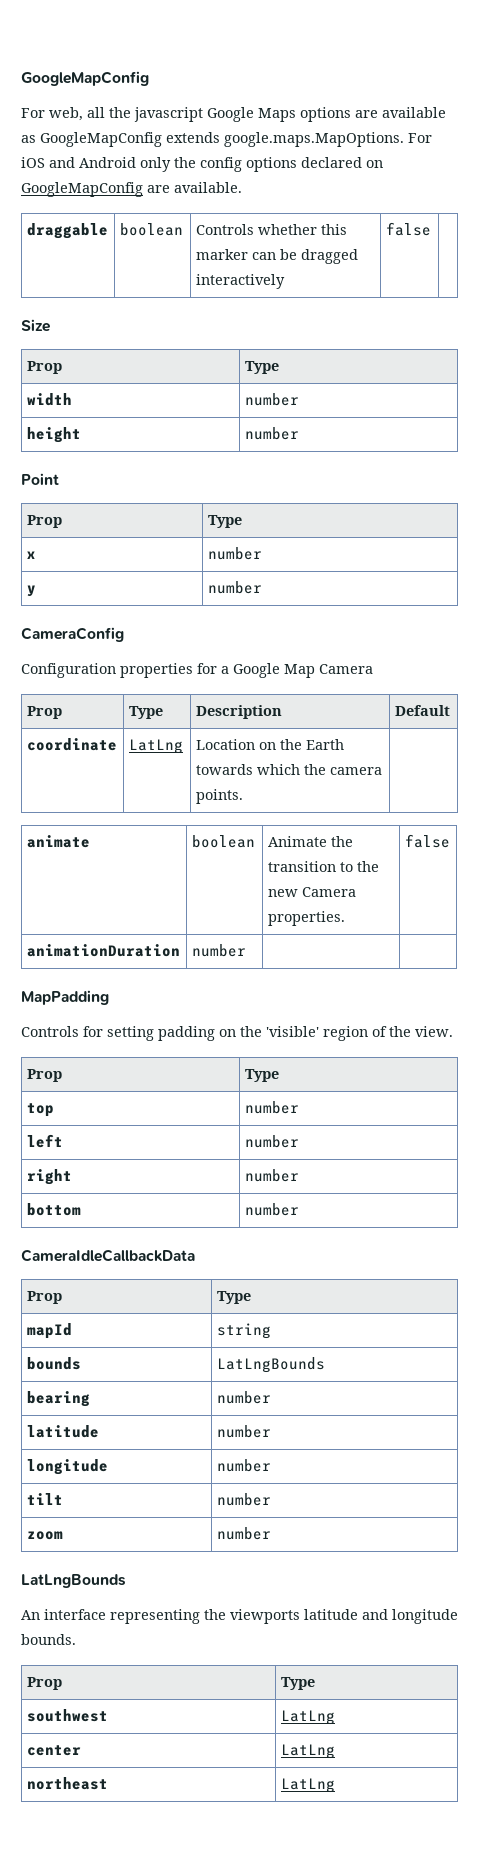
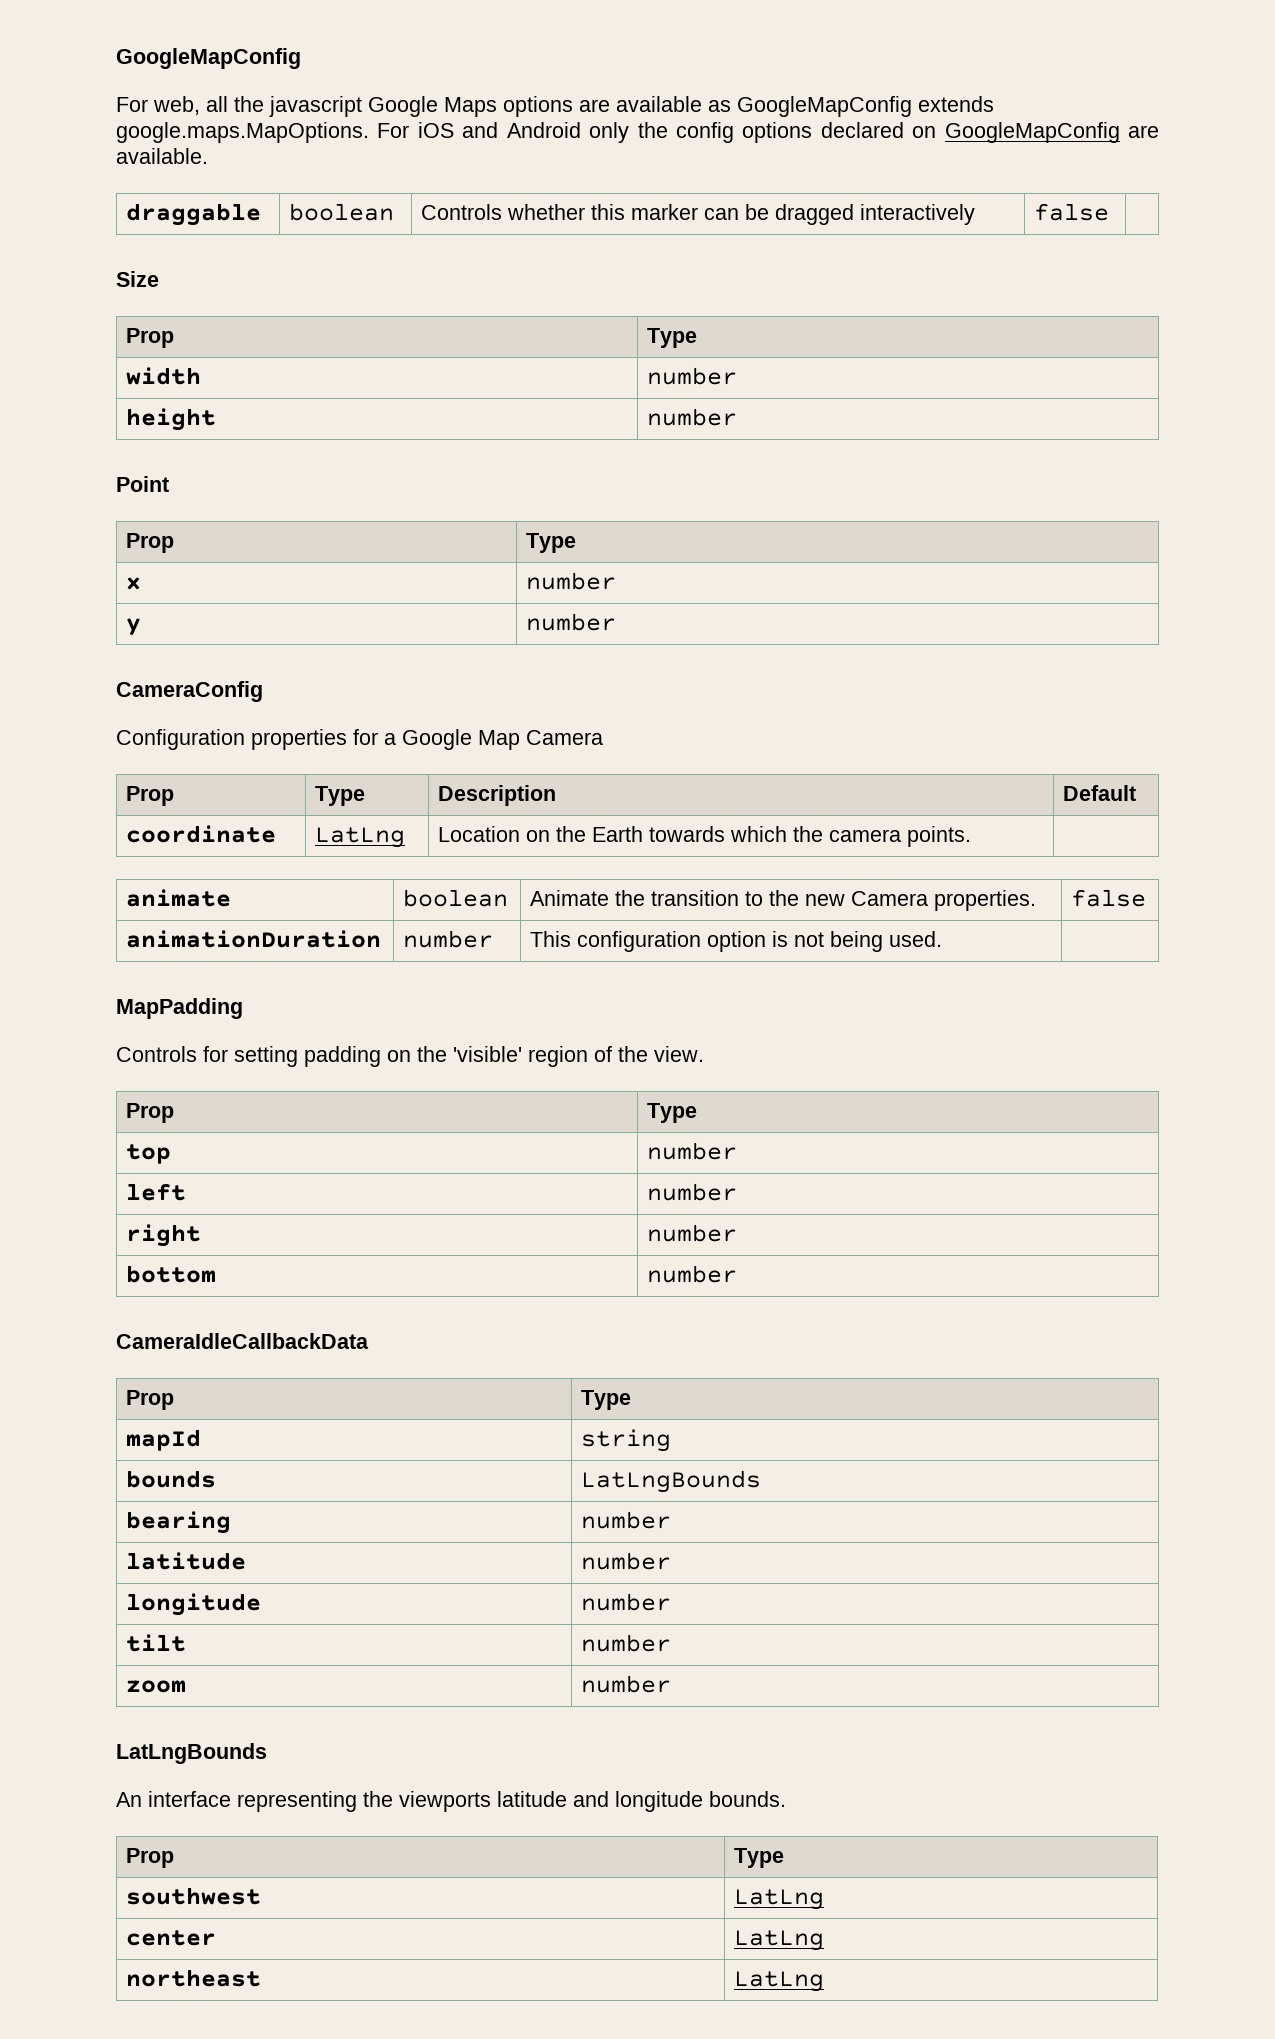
- animationDuration | number | |
+ animationDuration | number | This configuration option is not being used. |

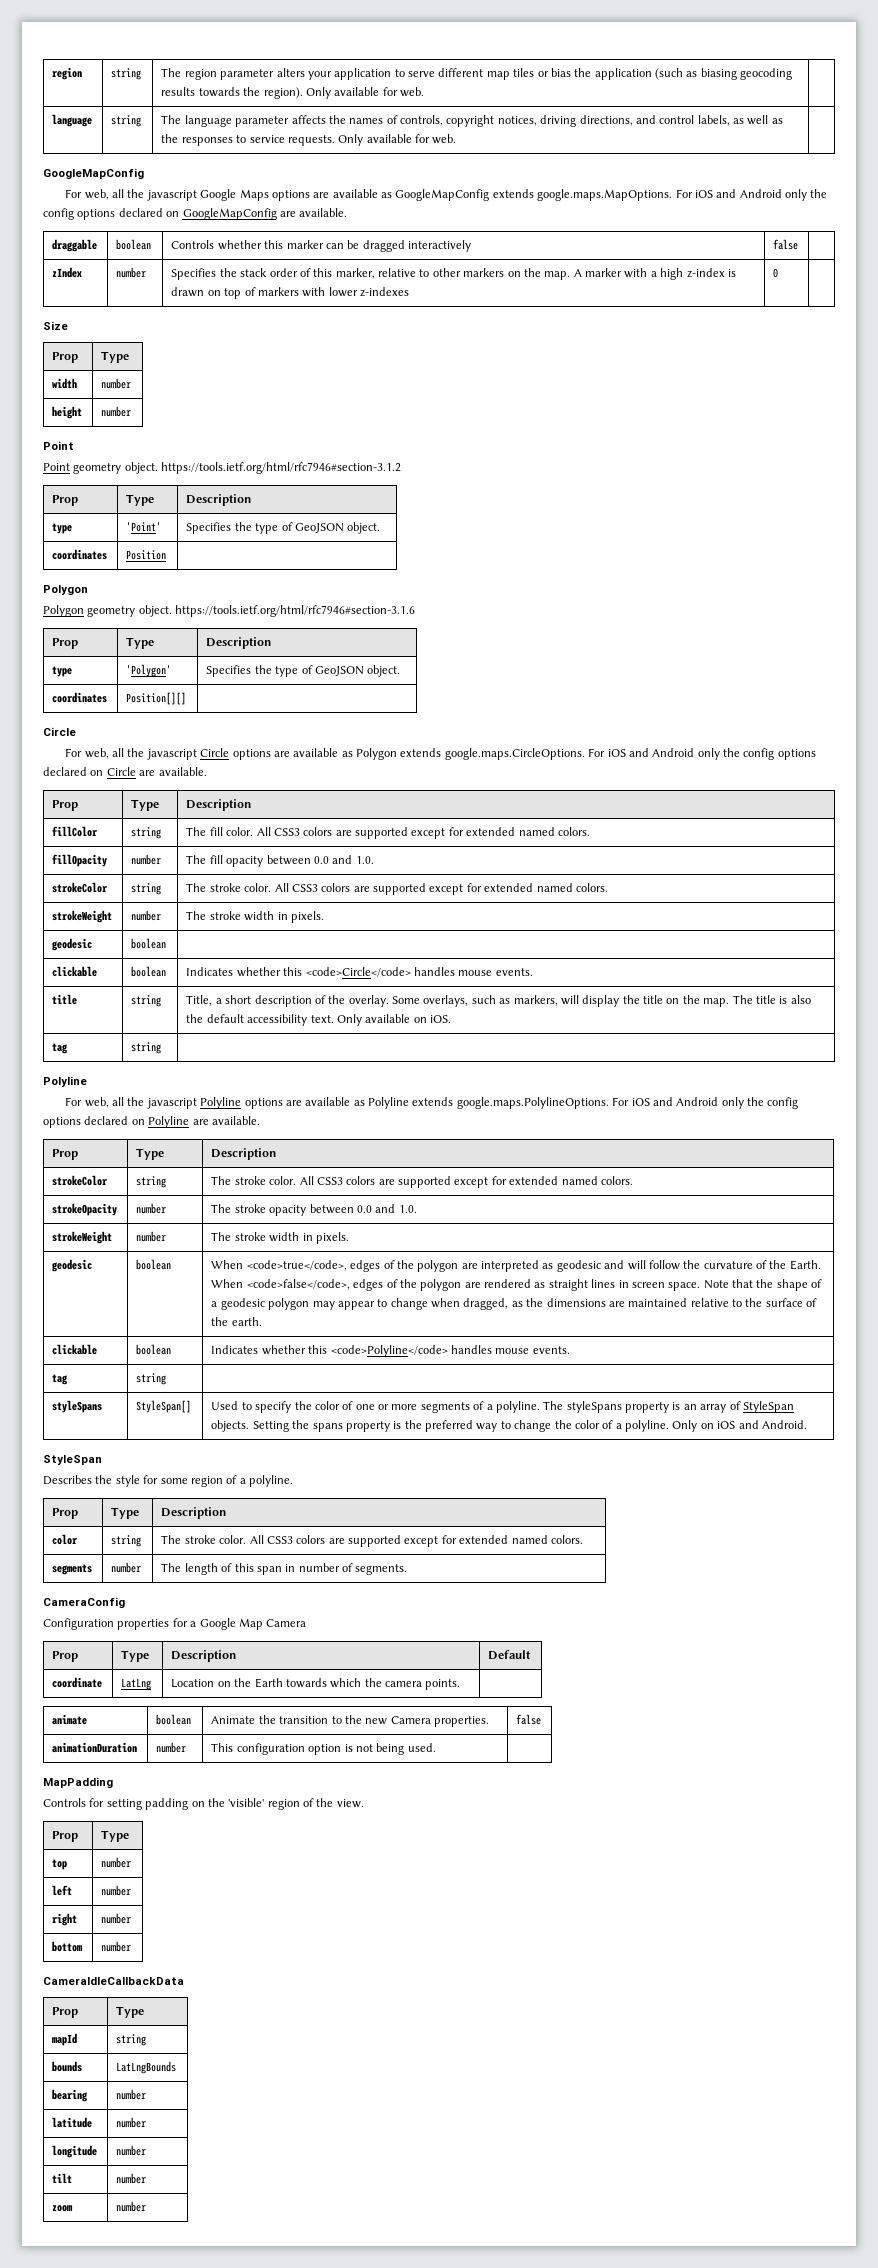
+ region | string | The region parameter alters your application to serve different map tiles or bias the application (such as biasing geocoding results towards the region). Only available for web. |
+ language | string | The language parameter affects the names of controls, copyright notices, driving directions, and control labels, as well as the responses to service requests. Only available for web. |
+ zIndex | number | Specifies the stack order of this marker, relative to other markers on the map. A marker with a high z-index is drawn on top of markers with lower z-indexes | 0 |
  height | number
  Point
- Prop | Type
- x | number
- y | number
+ Point geometry object. https://tools.ietf.org/html/rfc7946#section-3.1.2
+ Prop | Type | Description
+ type | 'Point' | Specifies the type of GeoJSON object.
+ coordinates | Position |
+ Polygon
+ Polygon geometry object. https://tools.ietf.org/html/rfc7946#section-3.1.6
+ Prop | Type | Description
+ type | 'Polygon' | Specifies the type of GeoJSON object.
+ coordinates | Position[][] |
+ Circle
+ For web, all the javascript Circle options are available as Polygon extends google.maps.CircleOptions. For iOS and Android only the config options declared on Circle are available.
+ Prop | Type | Description
+ fillColor | string | The fill color. All CSS3 colors are supported except for extended named colors.
+ fillOpacity | number | The fill opacity between 0.0 and 1.0.
+ strokeColor | string | The stroke color. All CSS3 colors are supported except for extended named colors.
+ strokeWeight | number | The stroke width in pixels.
+ geodesic | boolean |
+ clickable | boolean | Indicates whether this <code>Circle</code> handles mouse events.
+ title | string | Title, a short description of the overlay. Some overlays, such as markers, will display the title on the map. The title is also the default accessibility text. Only available on iOS.
+ tag | string |
+ Polyline
+ For web, all the javascript Polyline options are available as Polyline extends google.maps.PolylineOptions. For iOS and Android only the config options declared on Polyline are available.
+ Prop | Type | Description
+ strokeColor | string | The stroke color. All CSS3 colors are supported except for extended named colors.
+ strokeOpacity | number | The stroke opacity between 0.0 and 1.0.
+ strokeWeight | number | The stroke width in pixels.
+ geodesic | boolean | When <code>true</code>, edges of the polygon are interpreted as geodesic and will follow the curvature of the Earth. When <code>false</code>, edges of the polygon are rendered as straight lines in screen space. Note that the shape of a geodesic polygon may appear to change when dragged, as the dimensions are maintained relative to the surface of the earth.
+ clickable | boolean | Indicates whether this <code>Polyline</code> handles mouse events.
+ tag | string |
+ styleSpans | StyleSpan[] | Used to specify the color of one or more segments of a polyline. The styleSpans property is an array of StyleSpan objects. Setting the spans property is the preferred way to change the color of a polyline. Only on iOS and Android.
+ StyleSpan
+ Describes the style for some region of a polyline.
+ Prop | Type | Description
+ color | string | The stroke color. All CSS3 colors are supported except for extended named colors.
+ segments | number | The length of this span in number of segments.
  zoom | number
- LatLngBounds
- An interface representing the viewports latitude and longitude bounds.
- Prop | Type
- southwest | LatLng
- center | LatLng
- northeast | LatLng

